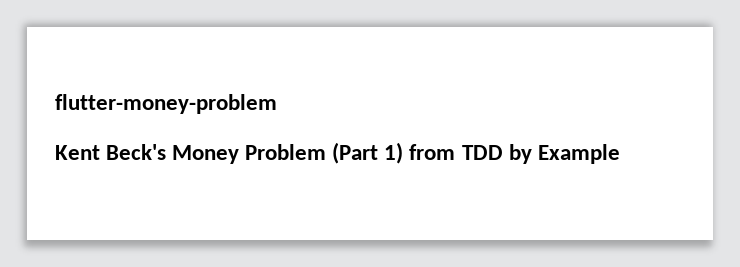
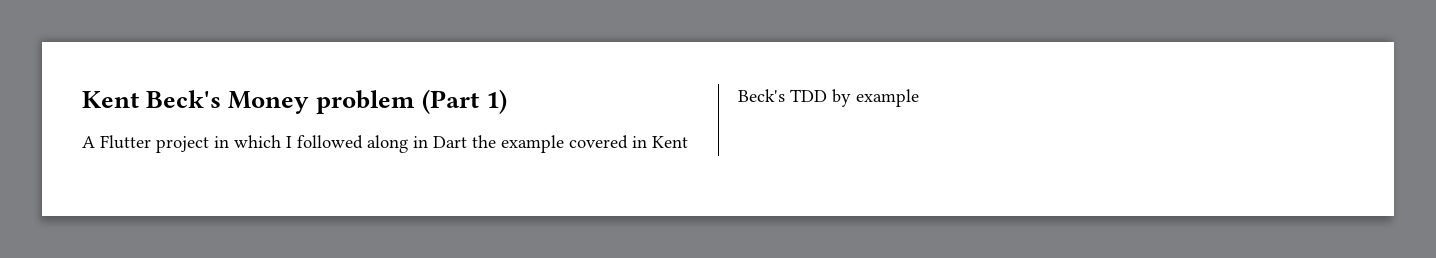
- flutter-money-problem
- Kent Beck's Money Problem (Part 1) from TDD by Example
+ Kent Beck's Money problem (Part 1)
+ A Flutter project in which I followed along in Dart the example covered in Kent Beck's TDD by example

